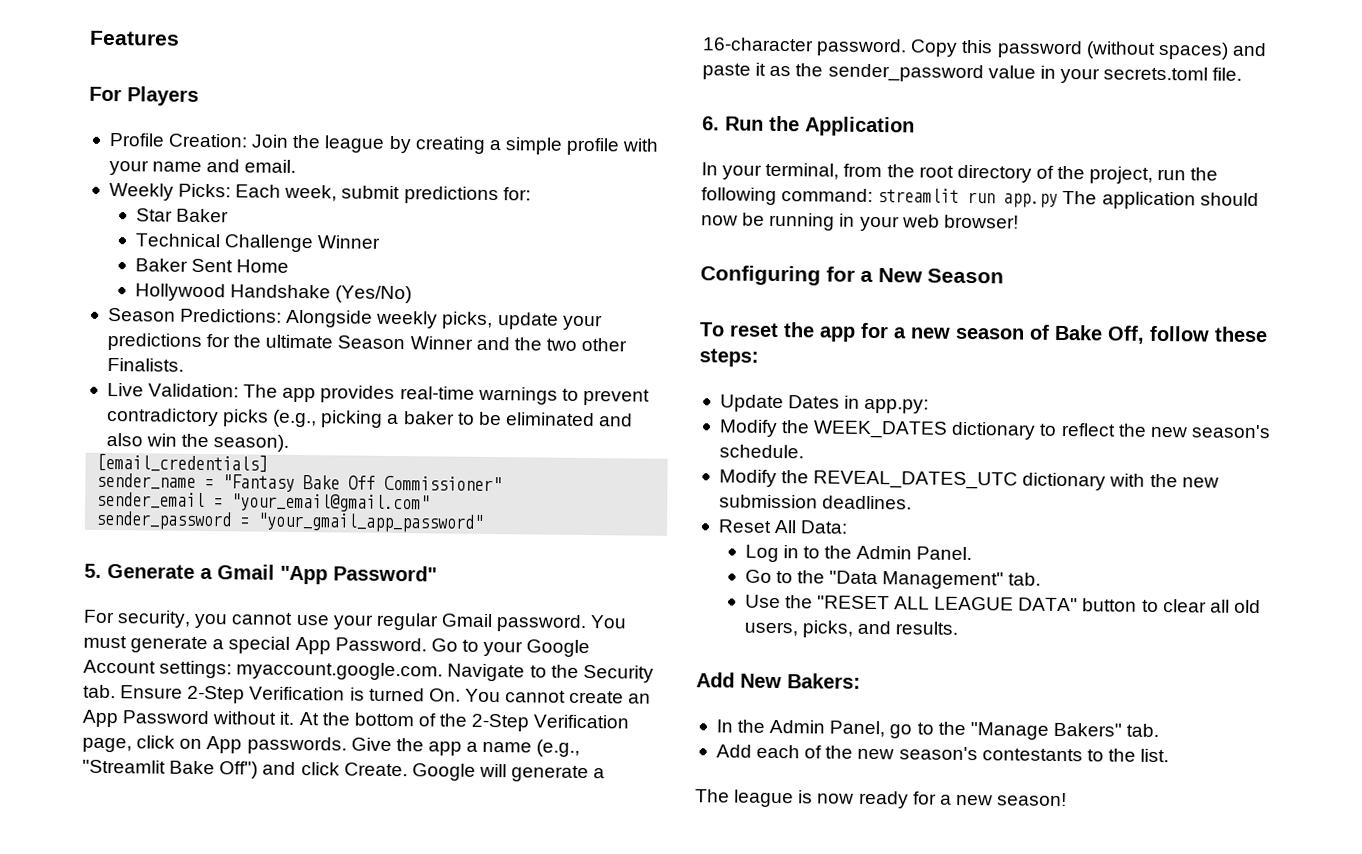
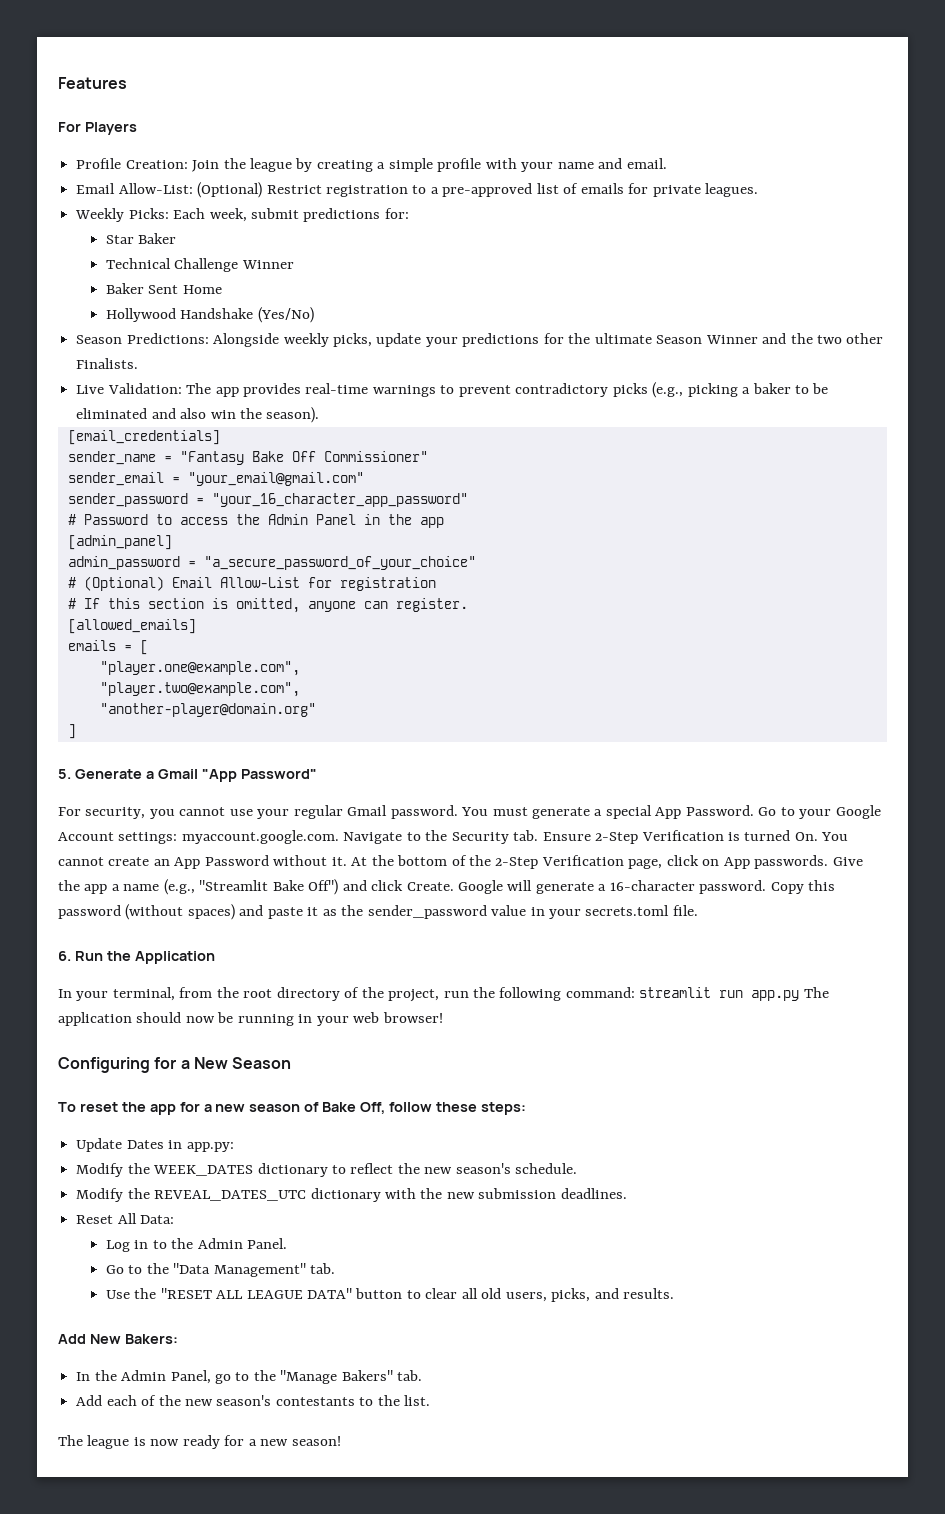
+ Email Allow-List: (Optional) Restrict registration to a pre-approved list of emails for private leagues.
- sender_password = "your_gmail_app_password"
+ sender_password = "your_16_character_app_password"
+ # Password to access the Admin Panel in the app
+ [admin_panel]
+ admin_password = "a_secure_password_of_your_choice"
+ # (Optional) Email Allow-List for registration
+ # If this section is omitted, anyone can register.
+ [allowed_emails]
+ emails = [
+ "player.one@example.com",
+ "player.two@example.com",
+ "another-player@domain.org"
+ ]

